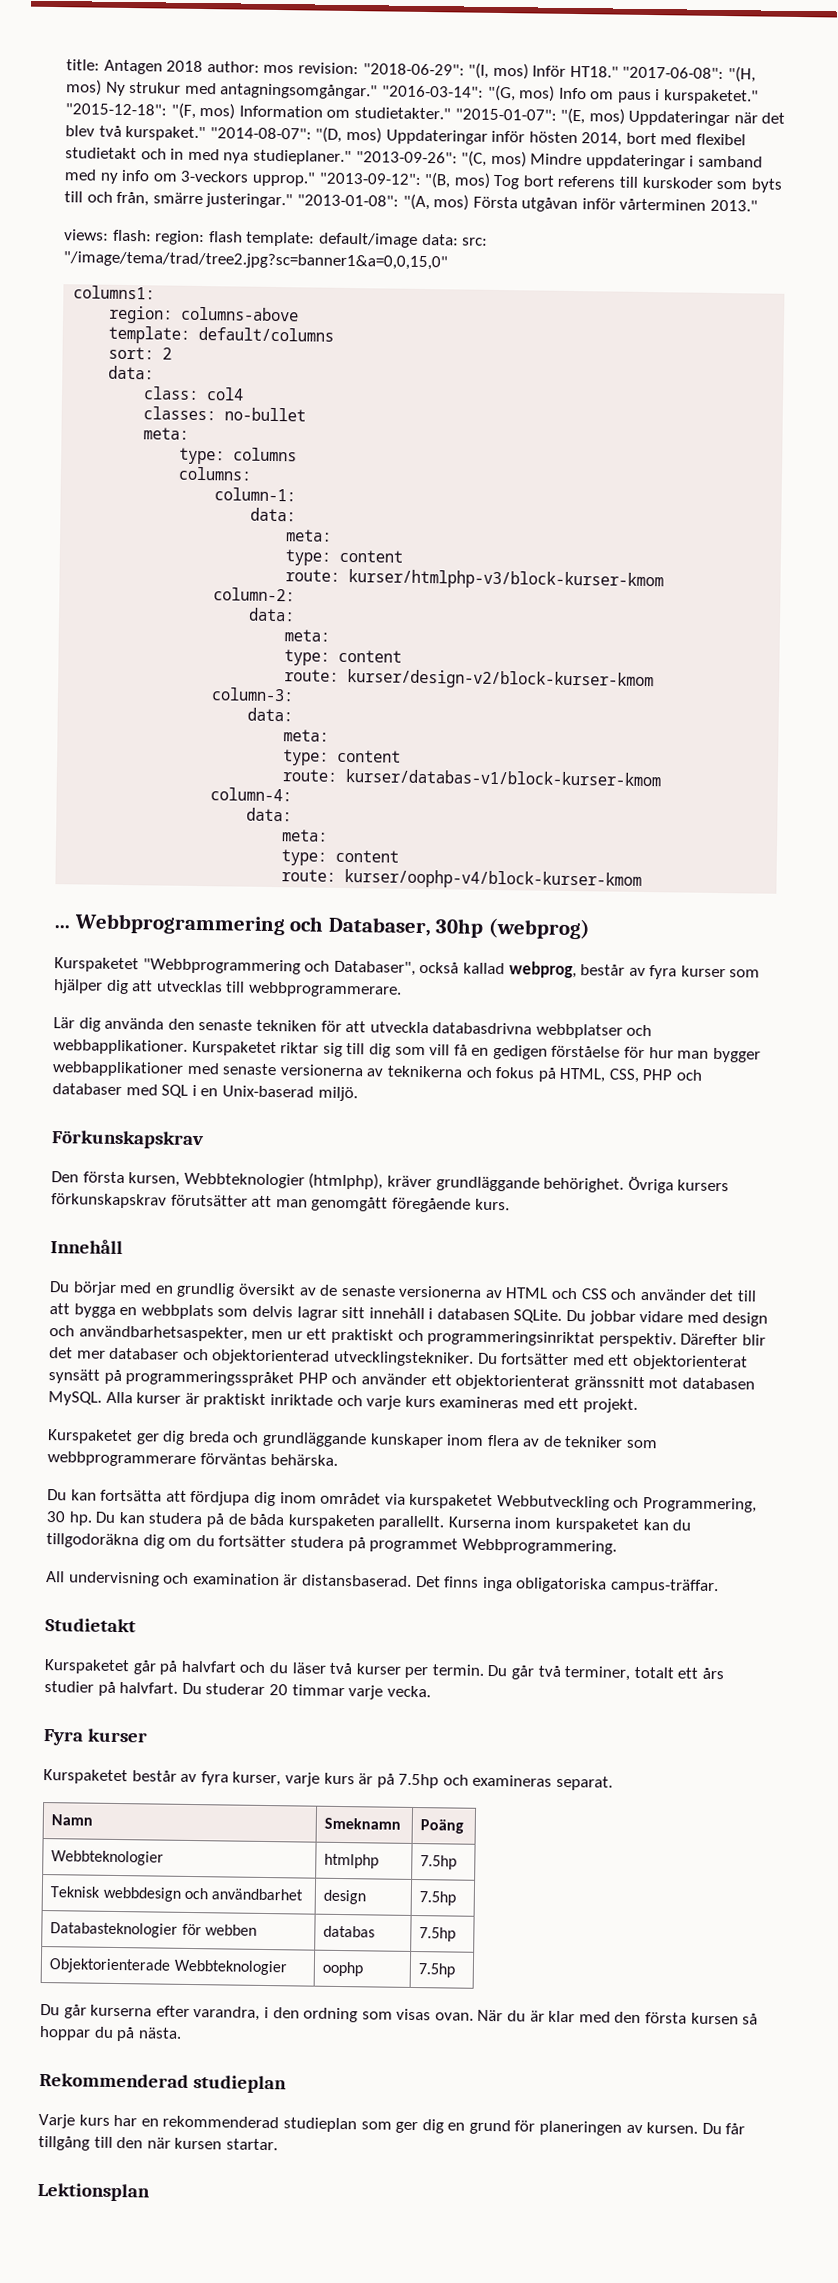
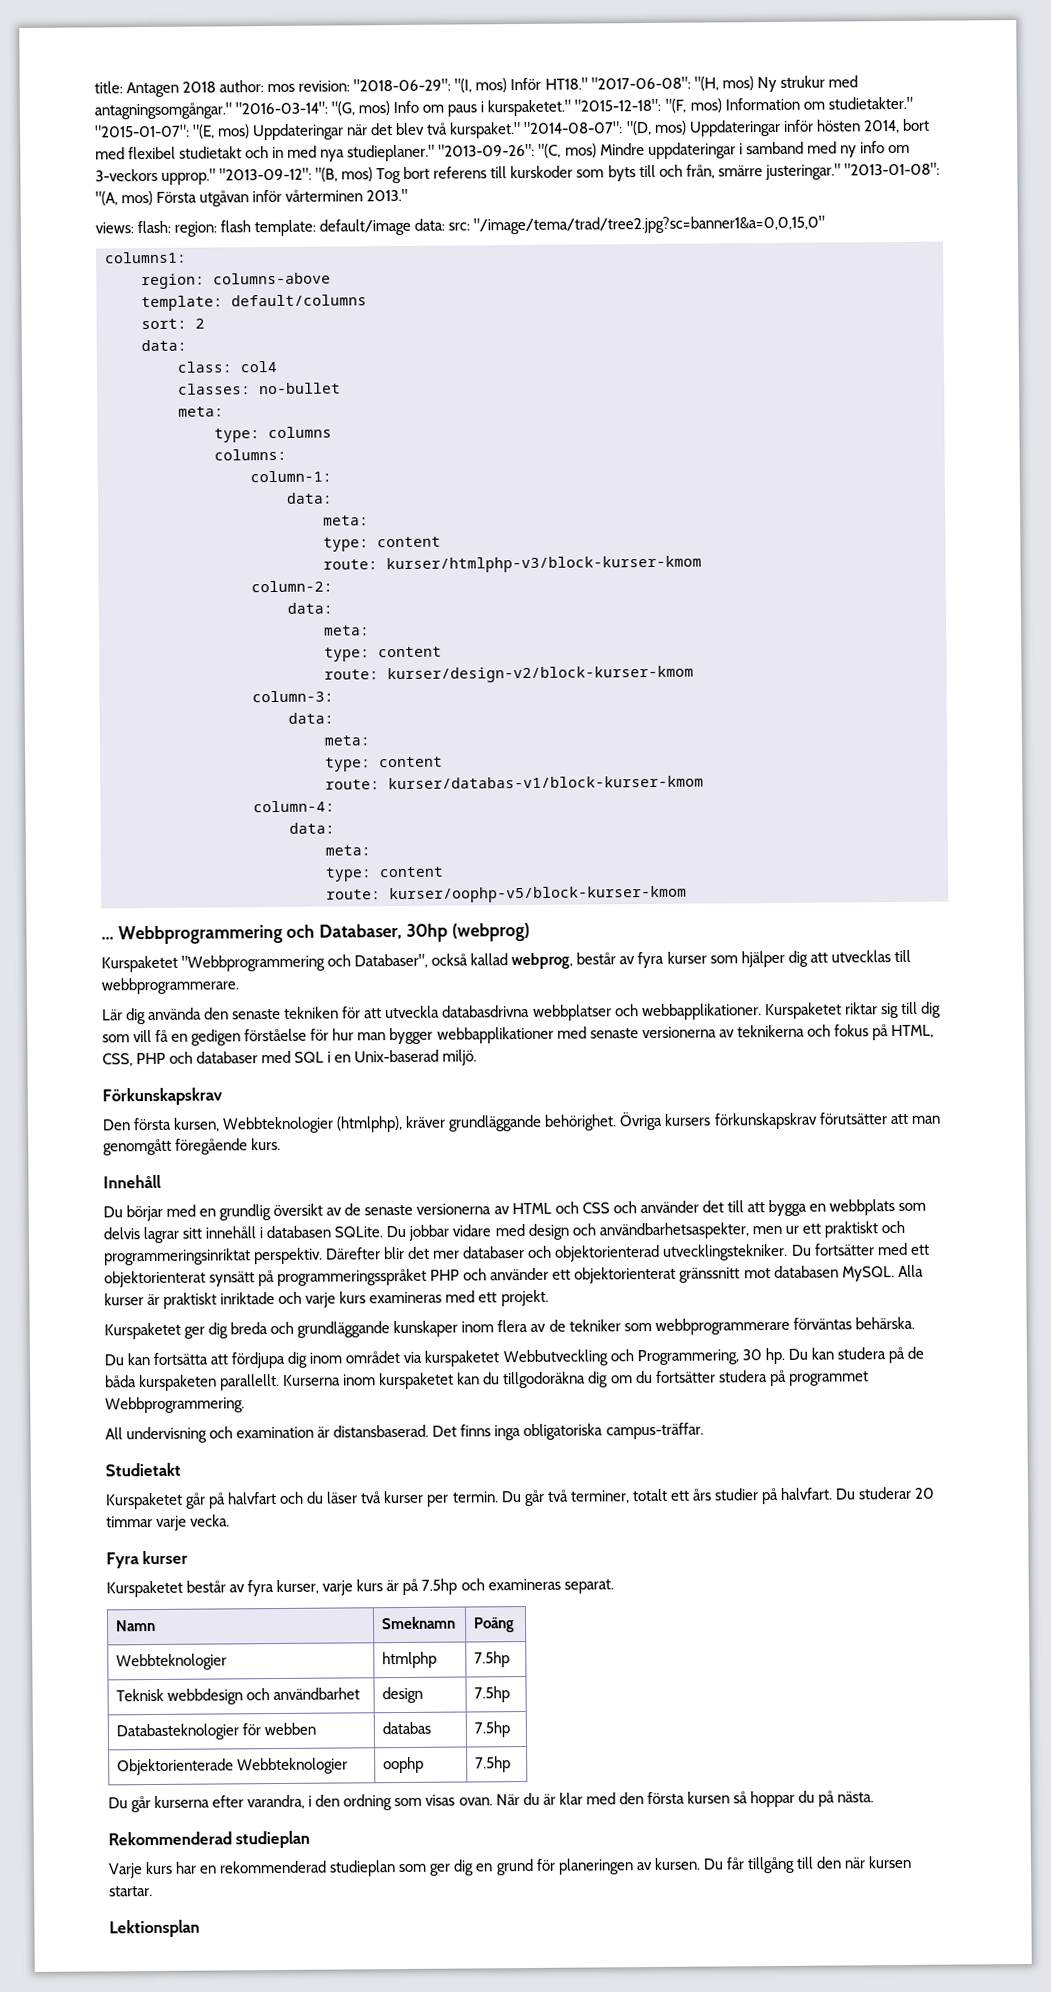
- route: kurser/oophp-v4/block-kurser-kmom
+ route: kurser/oophp-v5/block-kurser-kmom

